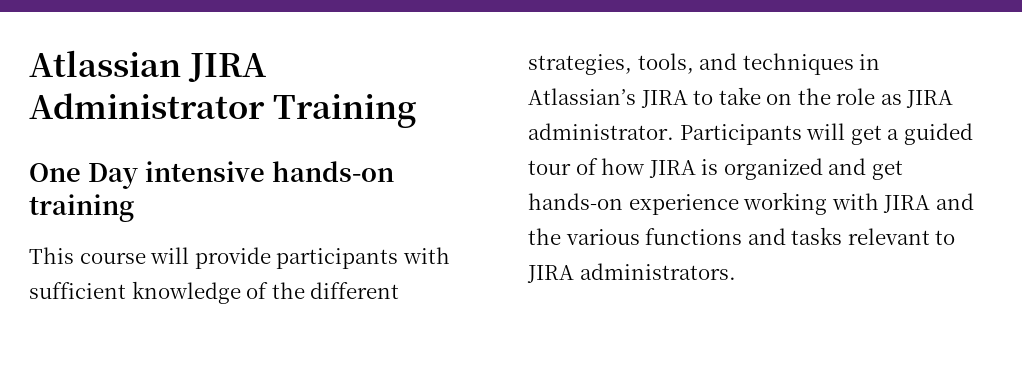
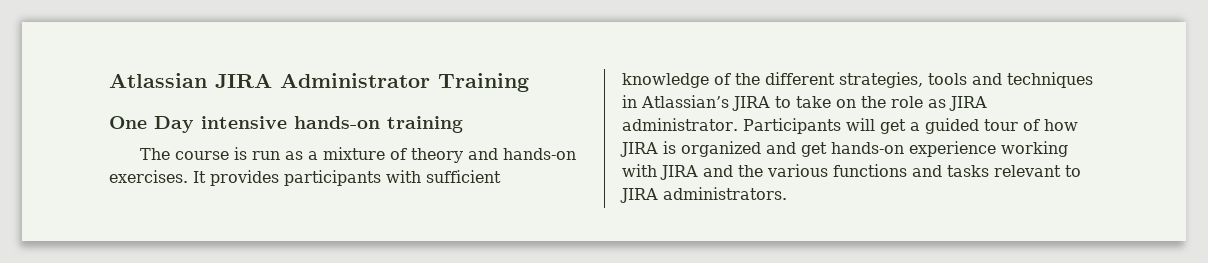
- This course will provide participants with sufficient knowledge of the different strategies, tools, and techniques in Atlassian’s JIRA to take on the role as JIRA administrator.
+ The course is run as a mixture of theory and hands-on exercises. It provides participants with sufficient knowledge of the different strategies, tools and techniques in Atlassian’s JIRA to take on the role as JIRA administrator.

